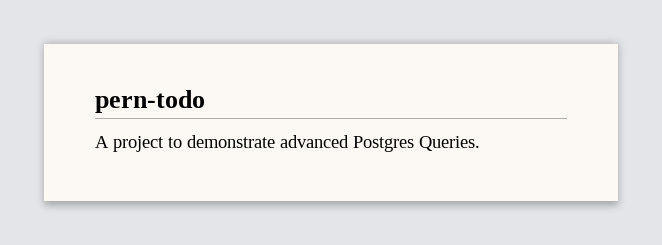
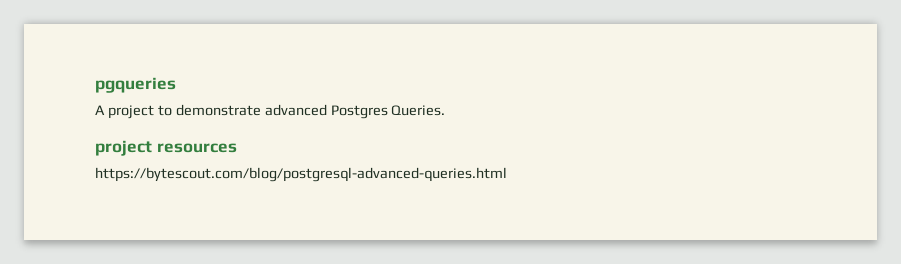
- pern-todo
+ pgqueries
+ project resources
+ https://bytescout.com/blog/postgresql-advanced-queries.html

